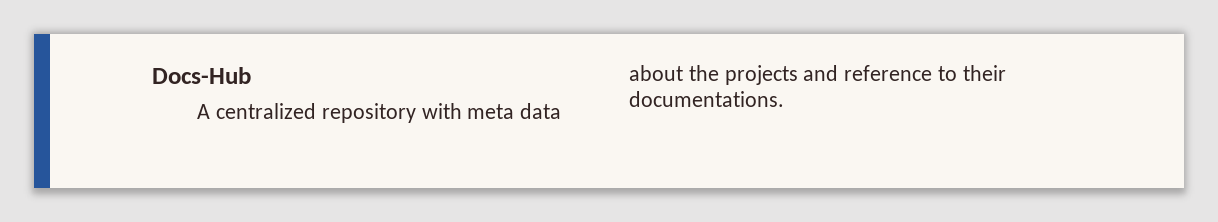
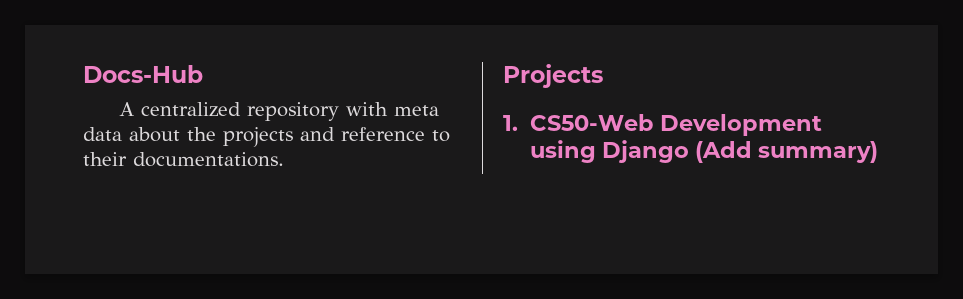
+ Projects
+ 1. CS50-Web Development using Django (Add summary)

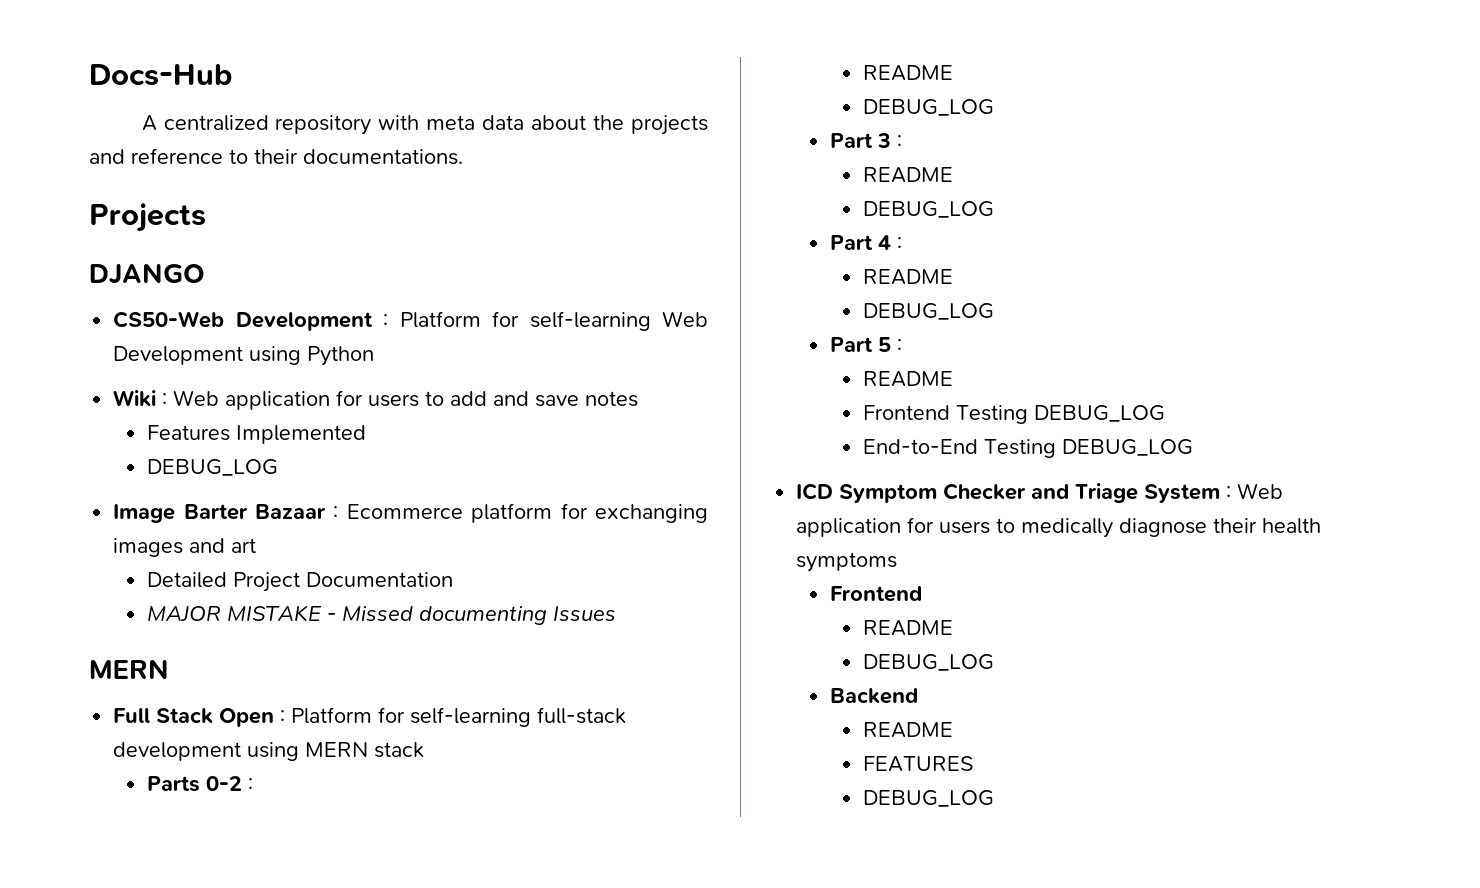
- 1. CS50-Web Development using Django (Add summary)
+ DJANGO
+ CS50-Web Development : Platform for self-learning Web Development using Python
+ Wiki : Web application for users to add and save notes
+ Features Implemented
+ DEBUG_LOG
+ Image Barter Bazaar : Ecommerce platform for exchanging images and art
+ Detailed Project Documentation
+ MAJOR MISTAKE - Missed documenting Issues
+ MERN
+ Full Stack Open : Platform for self-learning full-stack development using MERN stack
+ Parts 0-2 :
+ README
+ DEBUG_LOG
+ Part 3 :
+ README
+ DEBUG_LOG
+ Part 4 :
+ README
+ DEBUG_LOG
+ Part 5 :
+ README
+ Frontend Testing DEBUG_LOG
+ End-to-End Testing DEBUG_LOG
+ ICD Symptom Checker and Triage System : Web application for users to medically diagnose their health symptoms
+ Frontend
+ README
+ DEBUG_LOG
+ Backend
+ README
+ FEATURES
+ DEBUG_LOG

